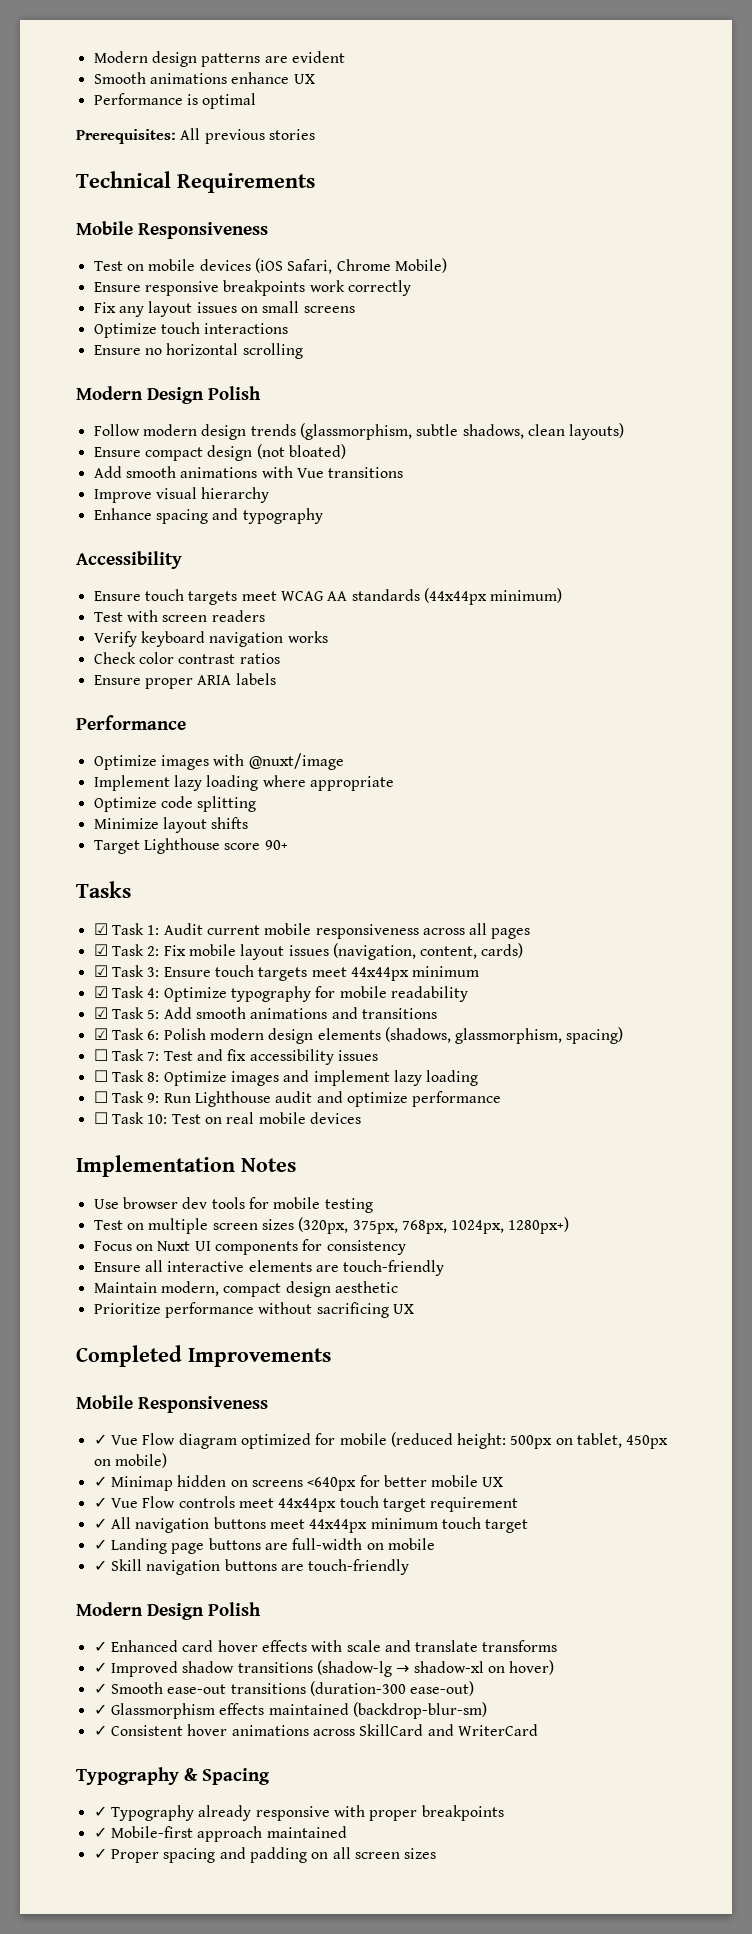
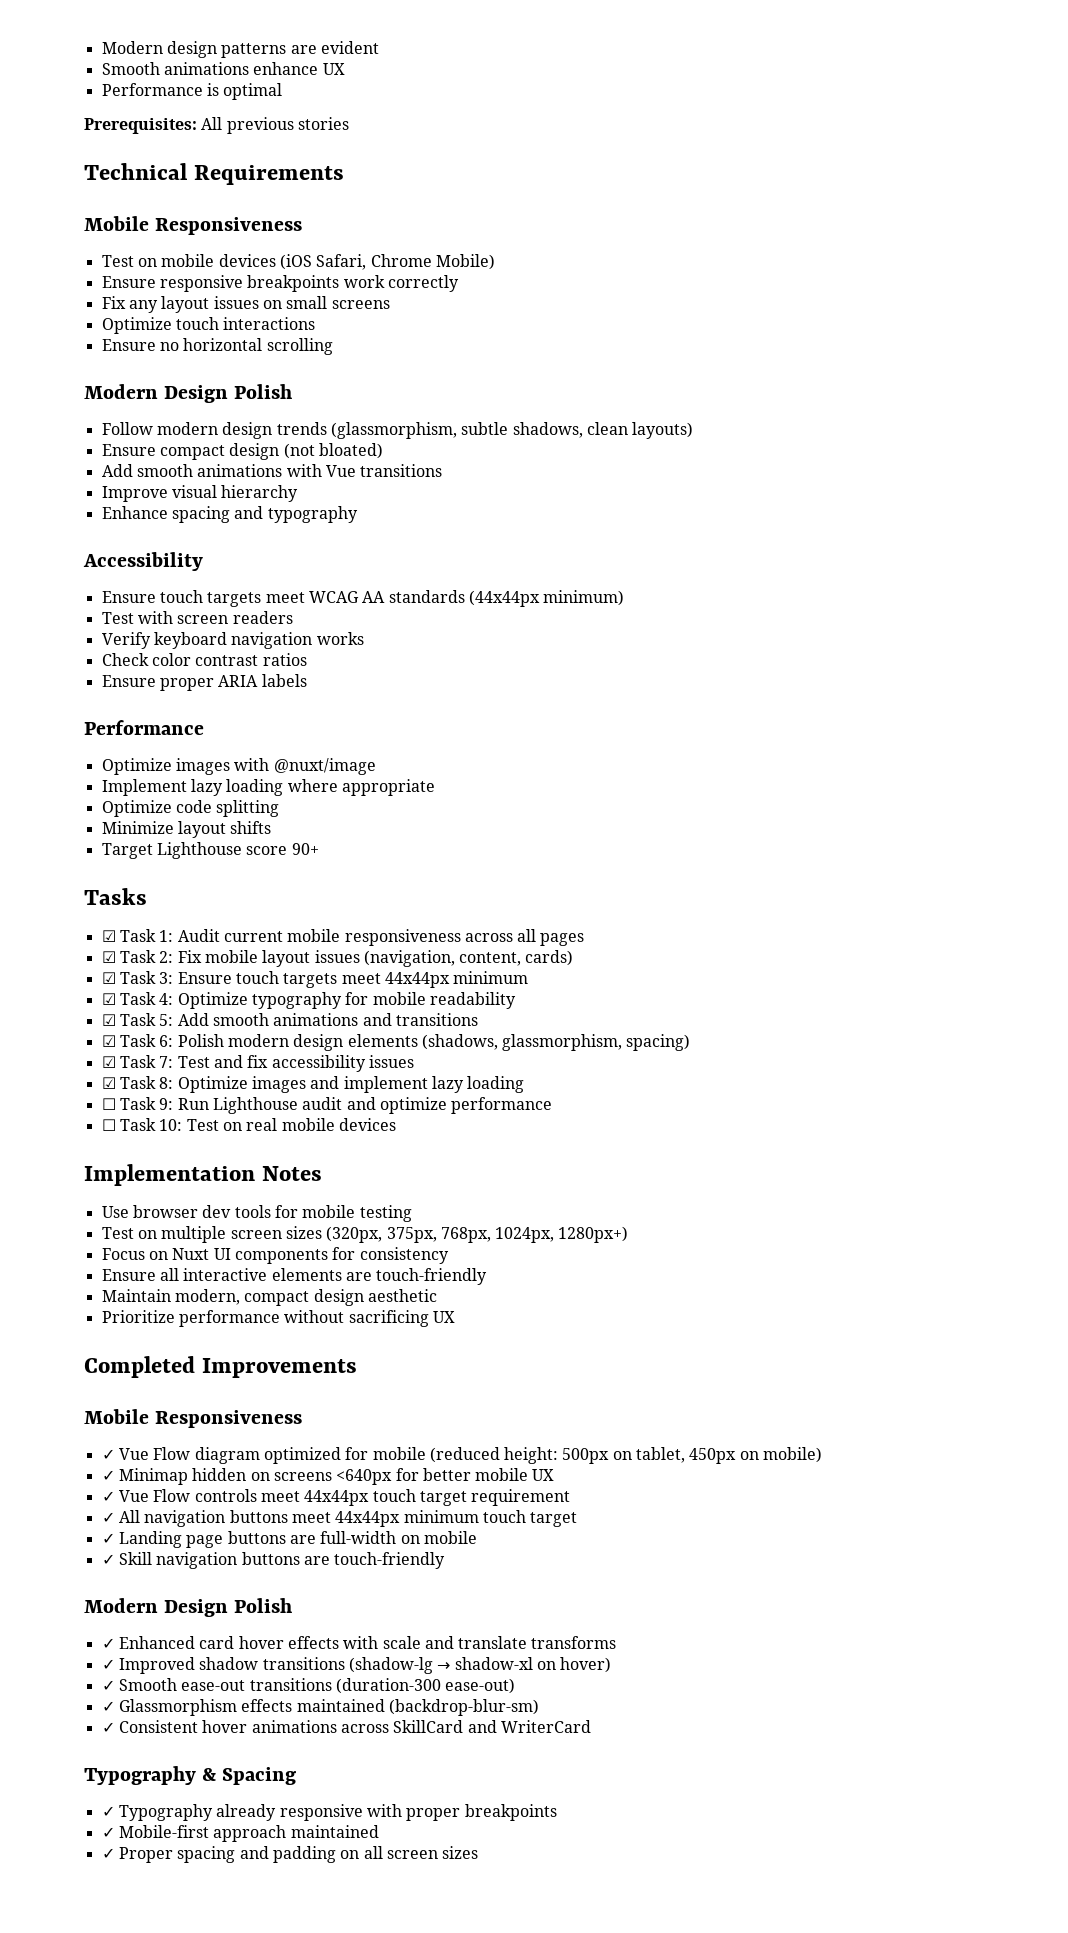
- ☐ Task 7: Test and fix accessibility issues
+ ☑ Task 7: Test and fix accessibility issues
- ☐ Task 8: Optimize images and implement lazy loading
+ ☑ Task 8: Optimize images and implement lazy loading

